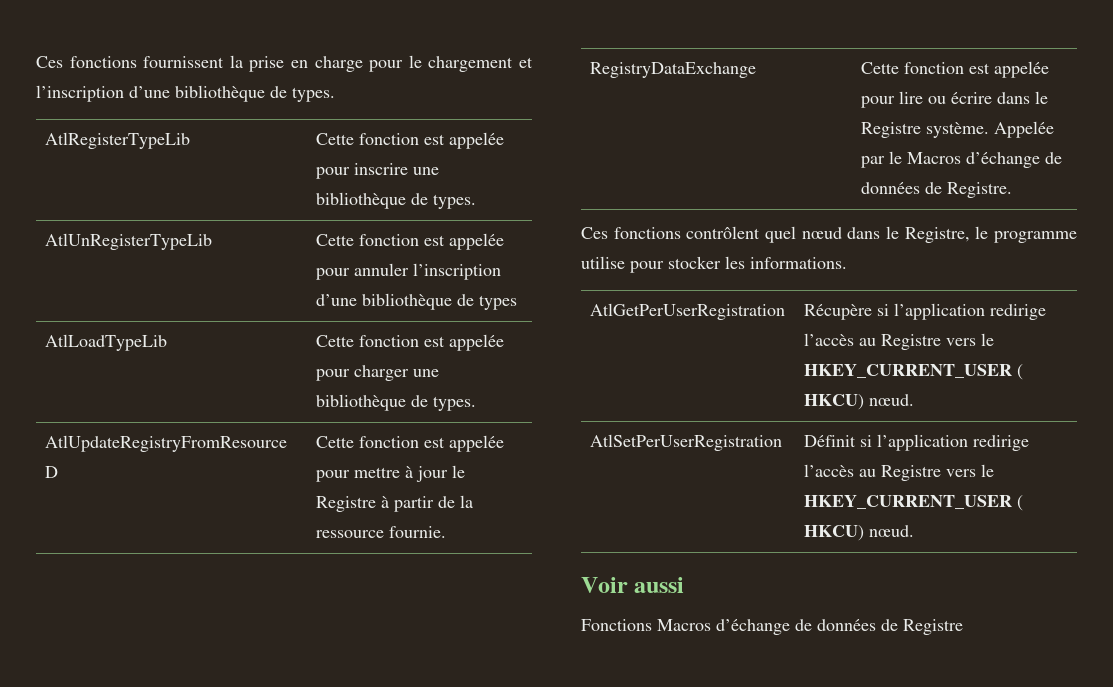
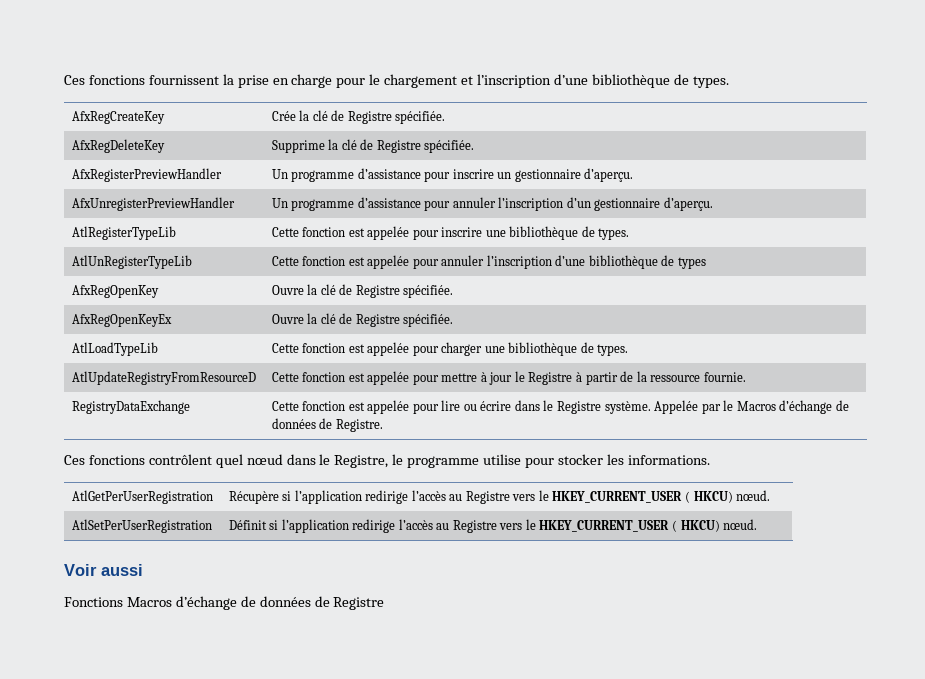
+ AfxRegCreateKey | Crée la clé de Registre spécifiée.
+ AfxRegDeleteKey | Supprime la clé de Registre spécifiée.
+ AfxRegisterPreviewHandler | Un programme d’assistance pour inscrire un gestionnaire d’aperçu.
+ AfxUnregisterPreviewHandler | Un programme d’assistance pour annuler l’inscription d’un gestionnaire d’aperçu.
+ AfxRegOpenKey | Ouvre la clé de Registre spécifiée.
+ AfxRegOpenKeyEx | Ouvre la clé de Registre spécifiée.

